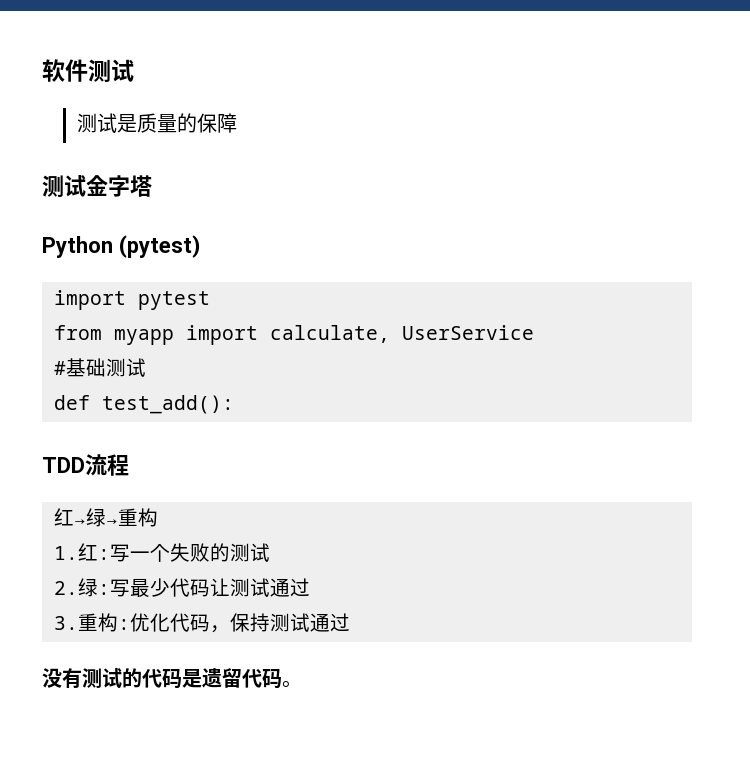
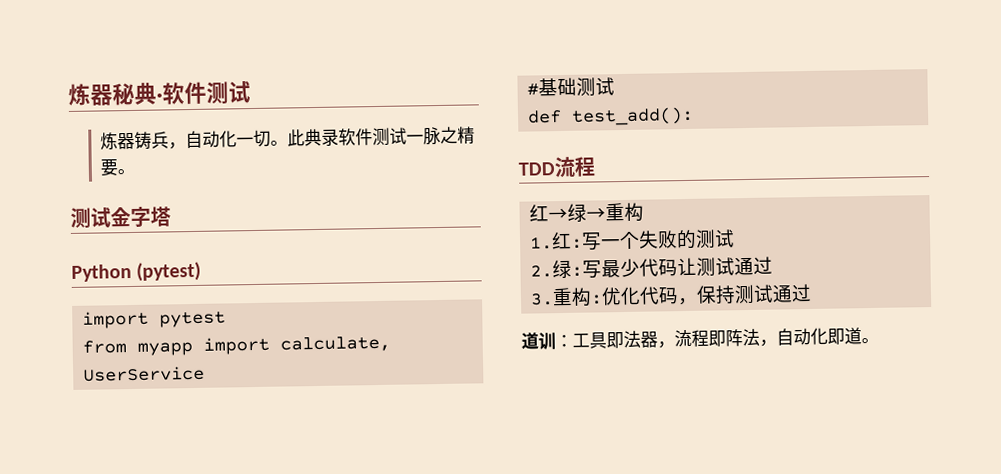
- 软件测试
+ 炼器秘典·软件测试
- 测试是质量的保障
+ 炼器铸兵，自动化一切。此典录软件测试一脉之精要。
- 没有测试的代码是遗留代码。
+ 道训：工具即法器，流程即阵法，自动化即道。

